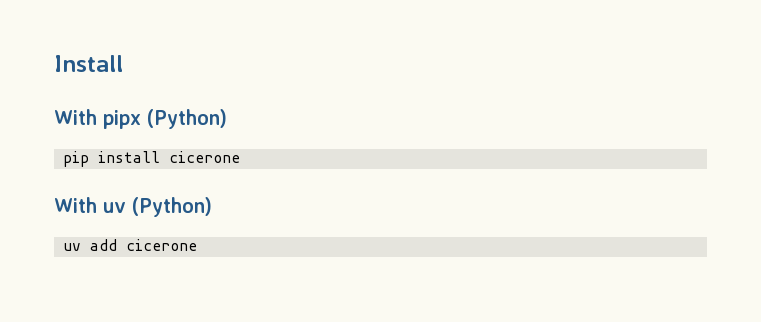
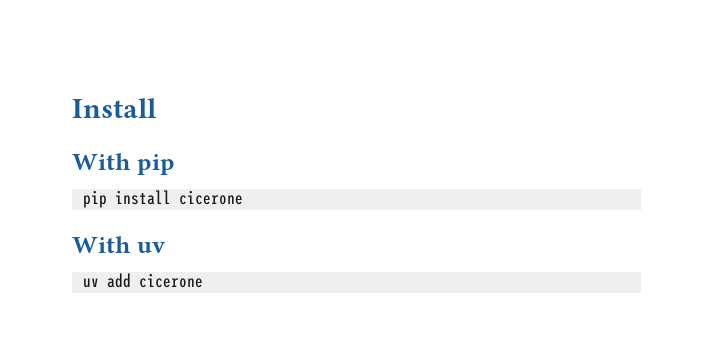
- With pipx (Python)
+ With pip
- With uv (Python)
+ With uv

